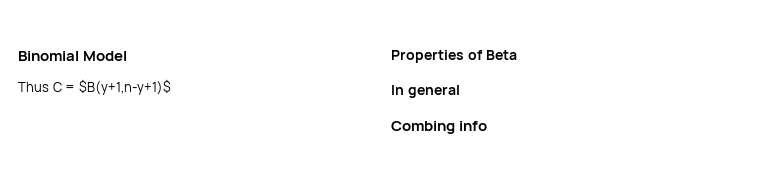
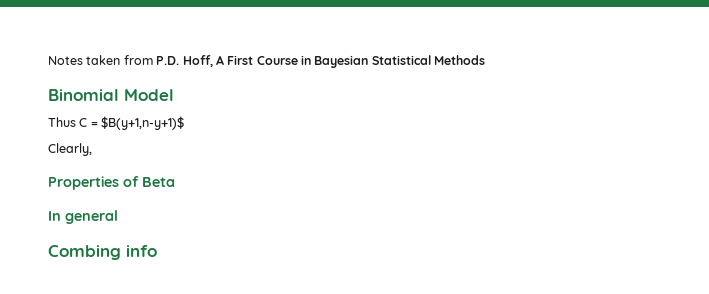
+ Notes taken from P.D. Hoff, A First Course in Bayesian Statistical Methods
+ Clearly,

